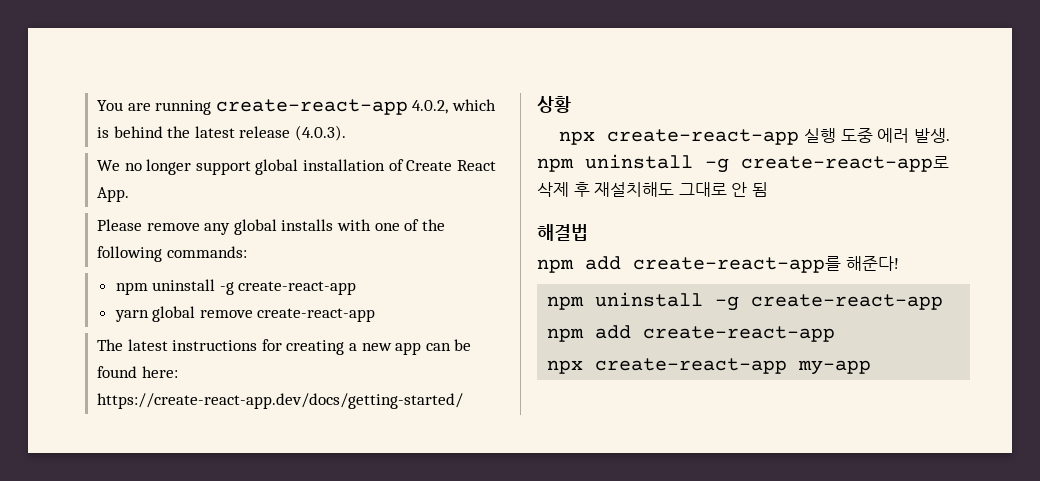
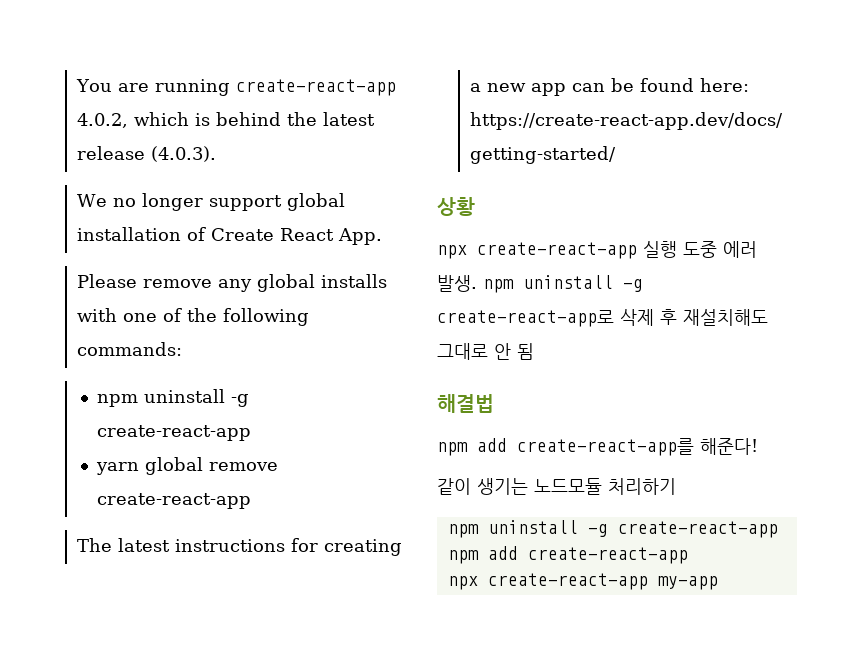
+ 같이 생기는 노드모듈 처리하기

